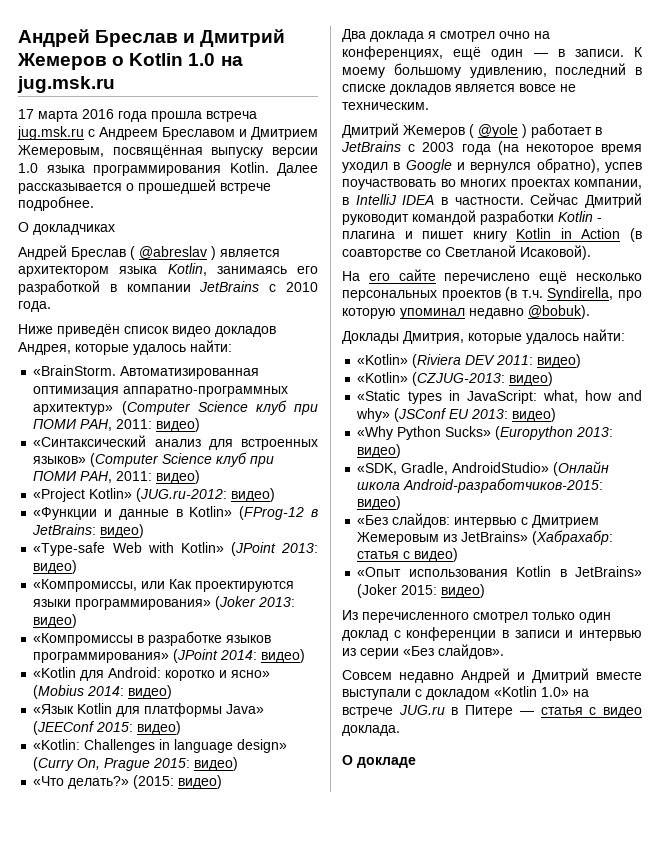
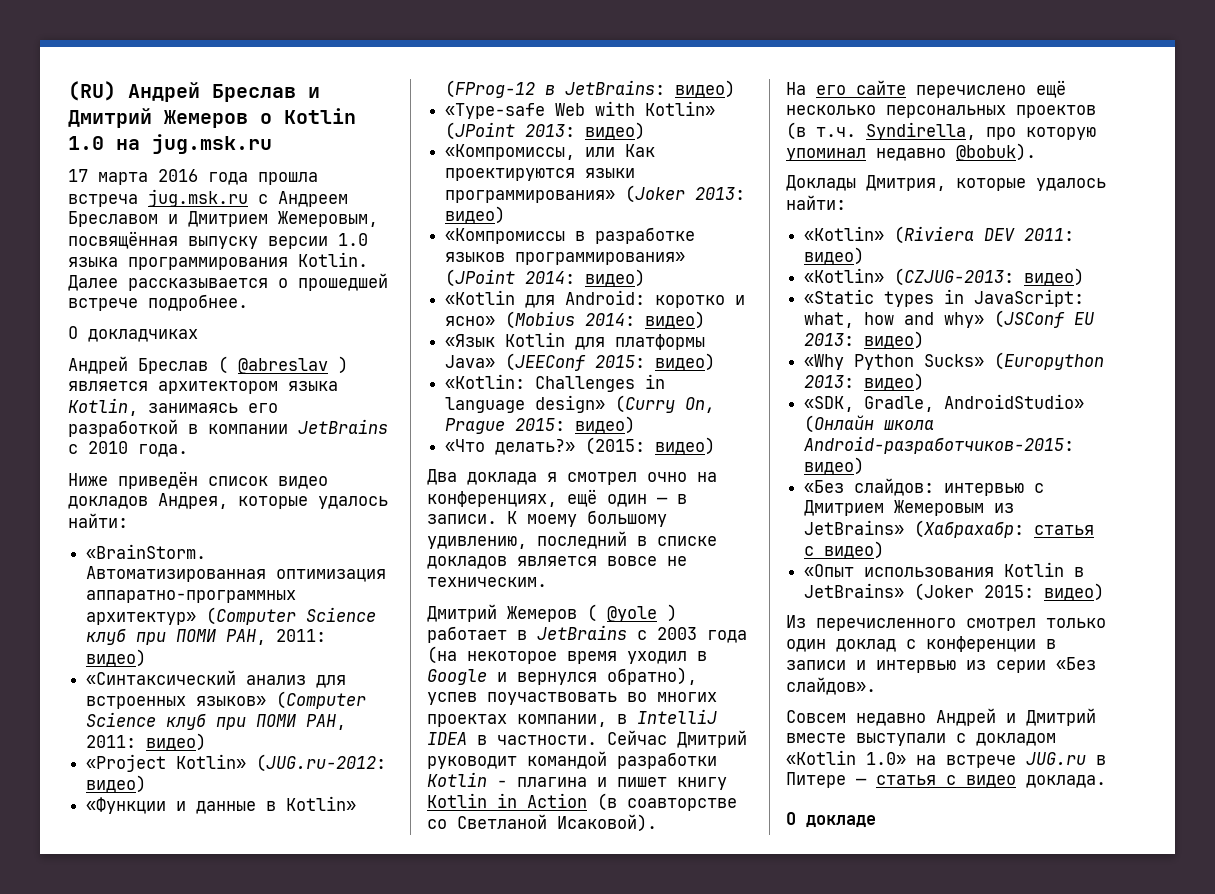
- Андрей Бреслав и Дмитрий Жемеров о Kotlin 1.0 на jug.msk.ru
+ (RU) Андрей Бреслав и Дмитрий Жемеров о Kotlin 1.0 на jug.msk.ru

